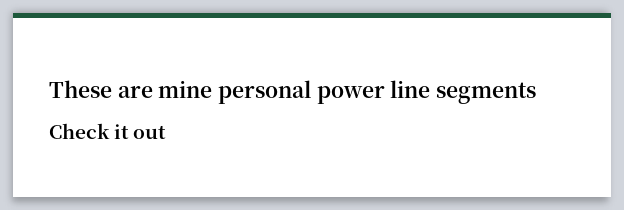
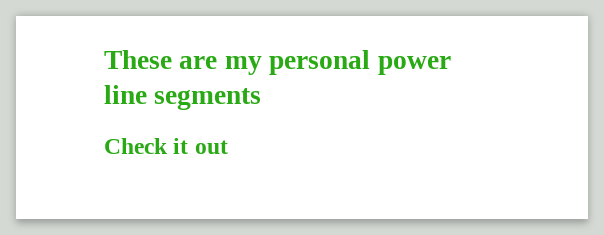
- These are mine personal power line segments
+ These are my personal power line segments

